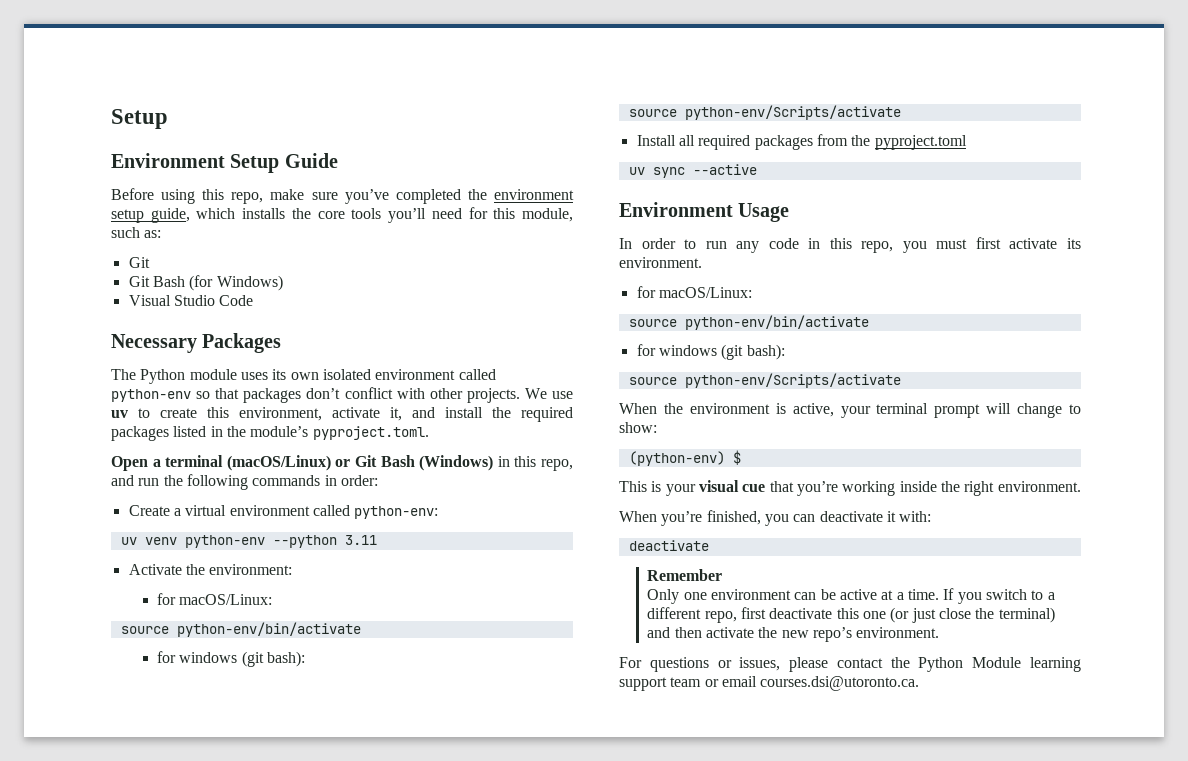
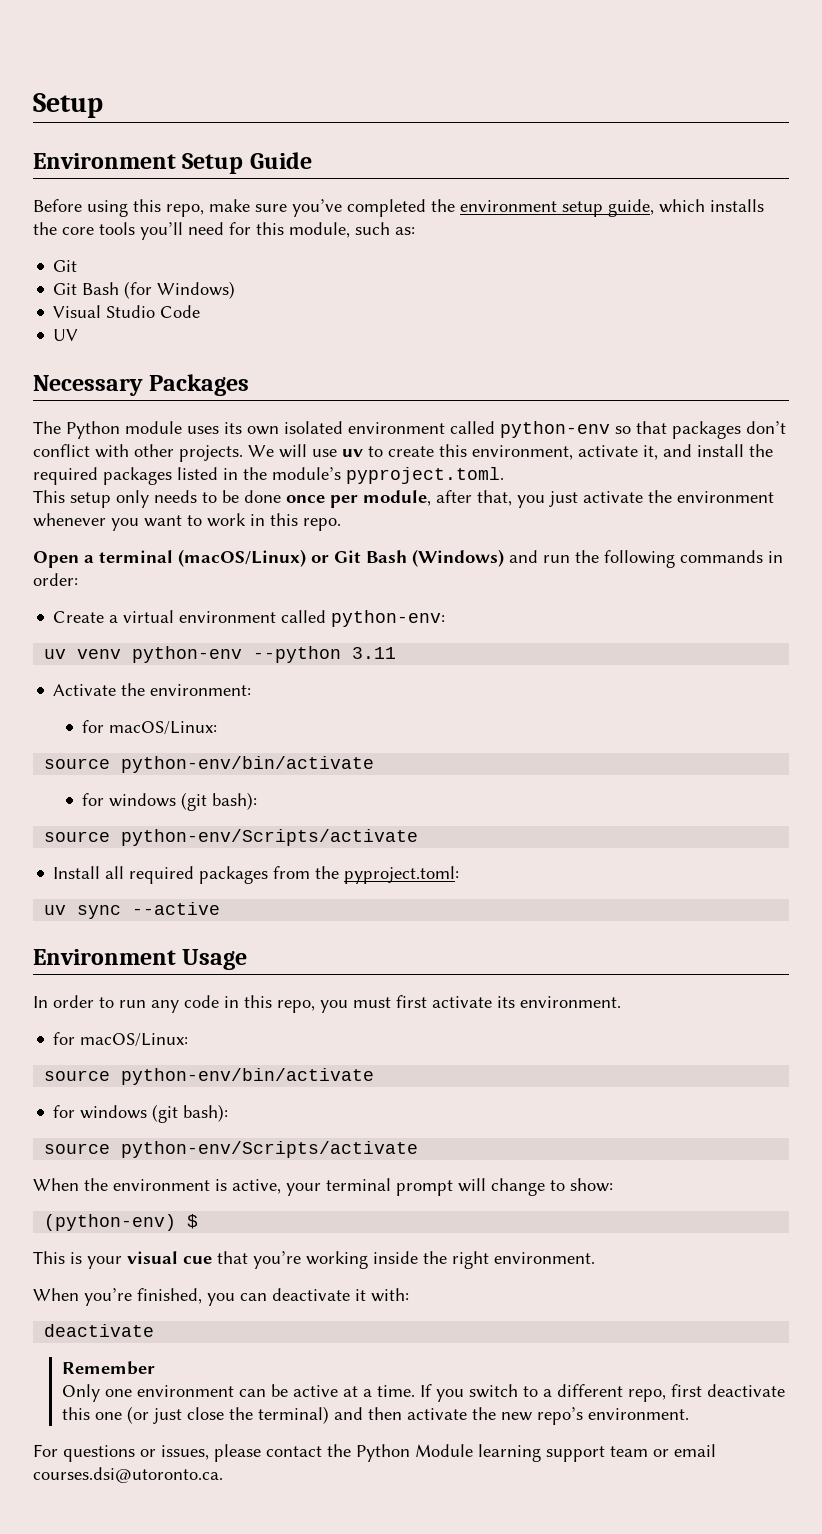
+ UV
- We use uv to create this environment, activate it, and install the required packages listed in the module’s pyproject.toml.
+ We will use uv to create this environment, activate it, and install the required packages listed in the module’s pyproject.toml.
+ This setup only needs to be done once per module, after that, you just activate the environment whenever you want to work in this repo.
- Open a terminal (macOS/Linux) or Git Bash (Windows) in this repo, and run the following commands in order:
+ Open a terminal (macOS/Linux) or Git Bash (Windows) and run the following commands in order:
- Install all required packages from the pyproject.toml
+ Install all required packages from the pyproject.toml:

